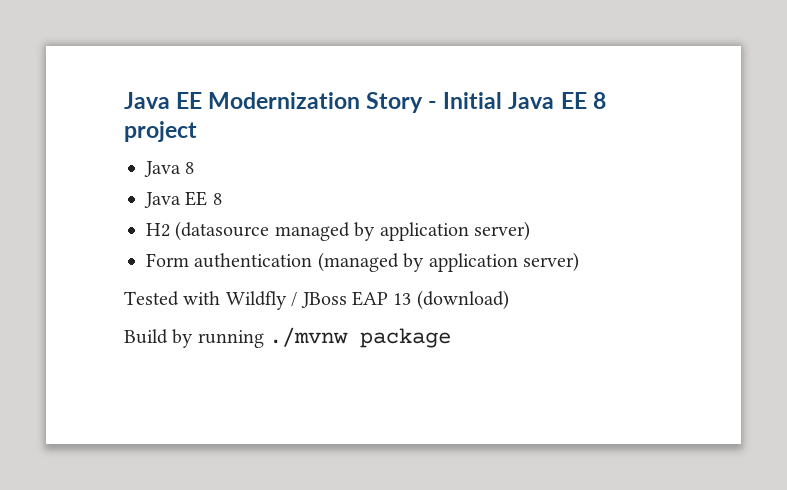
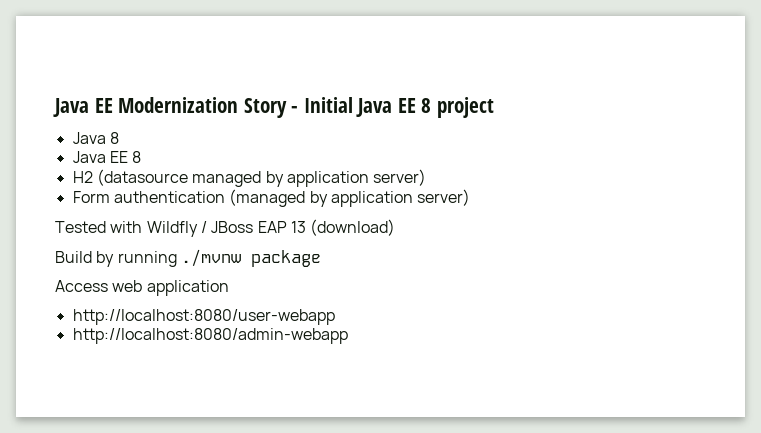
+ Access web application
+ http://localhost:8080/user-webapp
+ http://localhost:8080/admin-webapp

